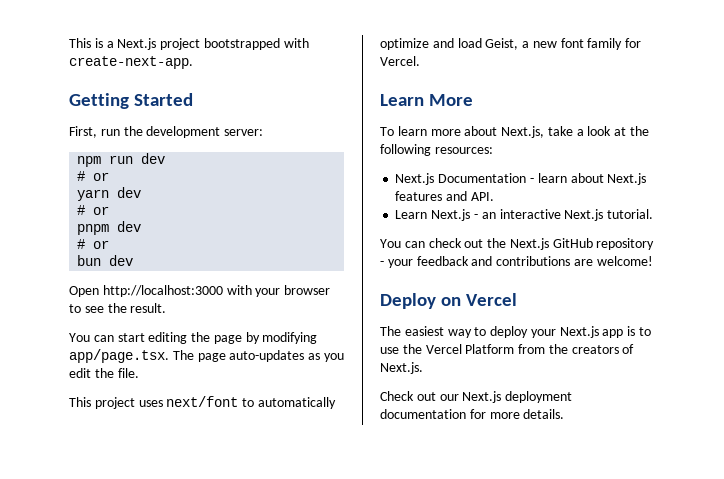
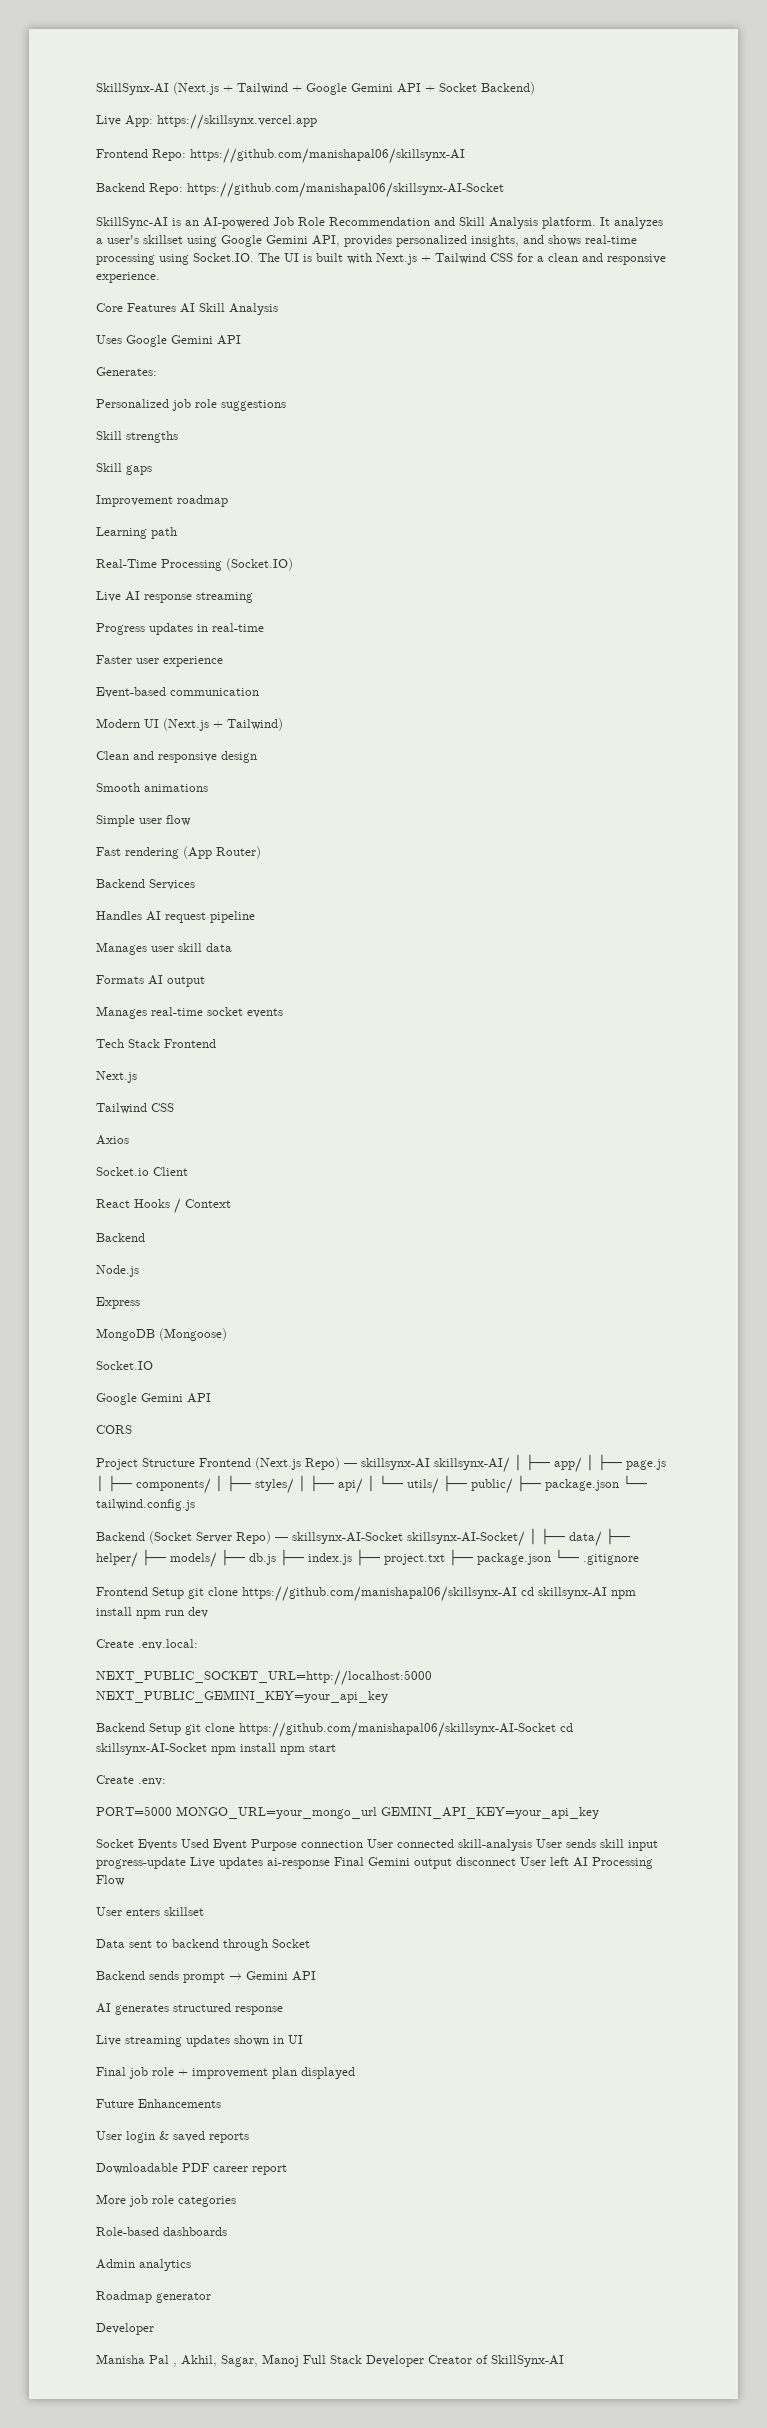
- This is a Next.js project bootstrapped with create-next-app.
- Getting Started
- First, run the development server:
- npm run dev
- # or
- yarn dev
- # or
- pnpm dev
- # or
- bun dev
- Open http://localhost:3000 with your browser to see the result.
- You can start editing the page by modifying app/page.tsx. The page auto-updates as you edit the file.
- This project uses next/font to automatically optimize and load Geist, a new font family for Vercel.
- Learn More
- To learn more about Next.js, take a look at the following resources:
- Next.js Documentation - learn about Next.js features and API.
- Learn Next.js - an interactive Next.js tutorial.
- You can check out the Next.js GitHub repository - your feedback and contributions are welcome!
- Deploy on Vercel
- The easiest way to deploy your Next.js app is to use the Vercel Platform from the creators of Next.js.
- Check out our Next.js deployment documentation for more details.
+ SkillSynx-AI (Next.js + Tailwind + Google Gemini API + Socket Backend)
+ Live App: https://skillsynx.vercel.app
+ Frontend Repo: https://github.com/manishapal06/skillsynx-AI
+ Backend Repo: https://github.com/manishapal06/skillsynx-AI-Socket
+ SkillSync-AI is an AI-powered Job Role Recommendation and Skill Analysis platform. It analyzes a user's skillset using Google Gemini API, provides personalized insights, and shows real-time processing using Socket.IO. The UI is built with Next.js + Tailwind CSS for a clean and responsive experience.
+ Core Features AI Skill Analysis
+ Uses Google Gemini API
+ Generates:
+ Personalized job role suggestions
+ Skill strengths
+ Skill gaps
+ Improvement roadmap
+ Learning path
+ Real-Time Processing (Socket.IO)
+ Live AI response streaming
+ Progress updates in real-time
+ Faster user experience
+ Event-based communication
+ Modern UI (Next.js + Tailwind)
+ Clean and responsive design
+ Smooth animations
+ Simple user flow
+ Fast rendering (App Router)
+ Backend Services
+ Handles AI request pipeline
+ Manages user skill data
+ Formats AI output
+ Manages real-time socket events
+ Tech Stack Frontend
+ Next.js
+ Tailwind CSS
+ Axios
+ Socket.io Client
+ React Hooks / Context
+ Backend
+ Node.js
+ Express
+ MongoDB (Mongoose)
+ Socket.IO
+ Google Gemini API
+ CORS
+ Project Structure Frontend (Next.js Repo) — skillsynx-AI skillsynx-AI/ │ ├── app/ │ ├── page.js │ ├── components/ │ ├── styles/ │ ├── api/ │ └── utils/ ├── public/ ├── package.json └── tailwind.config.js
+ Backend (Socket Server Repo) — skillsynx-AI-Socket skillsynx-AI-Socket/ │ ├── data/ ├── helper/ ├── models/ ├── db.js ├── index.js ├── project.txt ├── package.json └── .gitignore
+ Frontend Setup git clone https://github.com/manishapal06/skillsynx-AI cd skillsynx-AI npm install npm run dev
+ Create .env.local:
+ NEXT_PUBLIC_SOCKET_URL=http://localhost:5000 NEXT_PUBLIC_GEMINI_KEY=your_api_key
+ Backend Setup git clone https://github.com/manishapal06/skillsynx-AI-Socket cd skillsynx-AI-Socket npm install npm start
+ Create .env:
+ PORT=5000 MONGO_URL=your_mongo_url GEMINI_API_KEY=your_api_key
+ Socket Events Used Event Purpose connection User connected skill-analysis User sends skill input progress-update Live updates ai-response Final Gemini output disconnect User left AI Processing Flow
+ User enters skillset
+ Data sent to backend through Socket
+ Backend sends prompt → Gemini API
+ AI generates structured response
+ Live streaming updates shown in UI
+ Final job role + improvement plan displayed
+ Future Enhancements
+ User login & saved reports
+ Downloadable PDF career report
+ More job role categories
+ Role-based dashboards
+ Admin analytics
+ Roadmap generator
+ Developer
+ Manisha Pal , Akhil, Sagar, Manoj Full Stack Developer Creator of SkillSynx-AI

